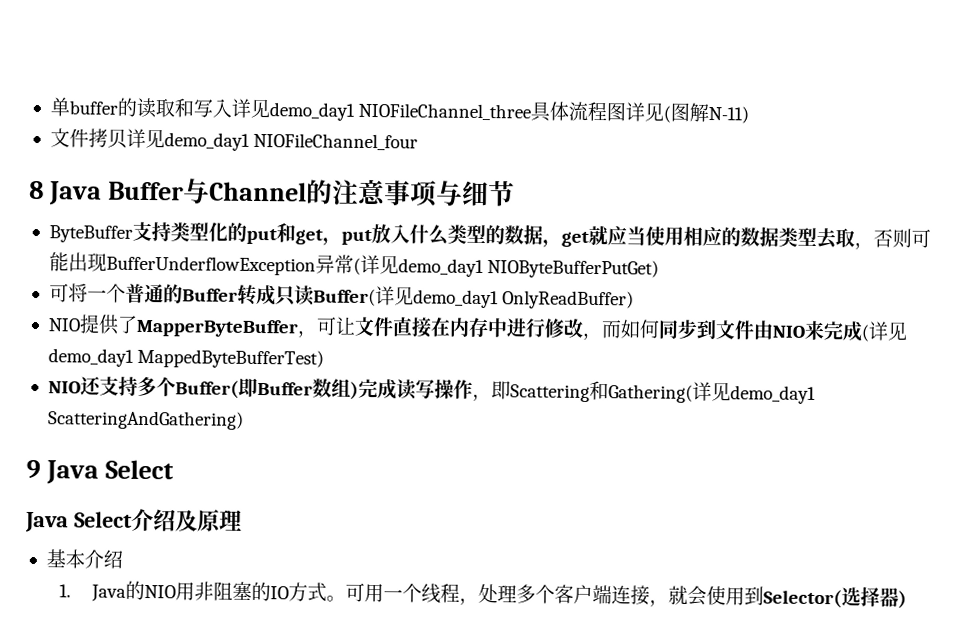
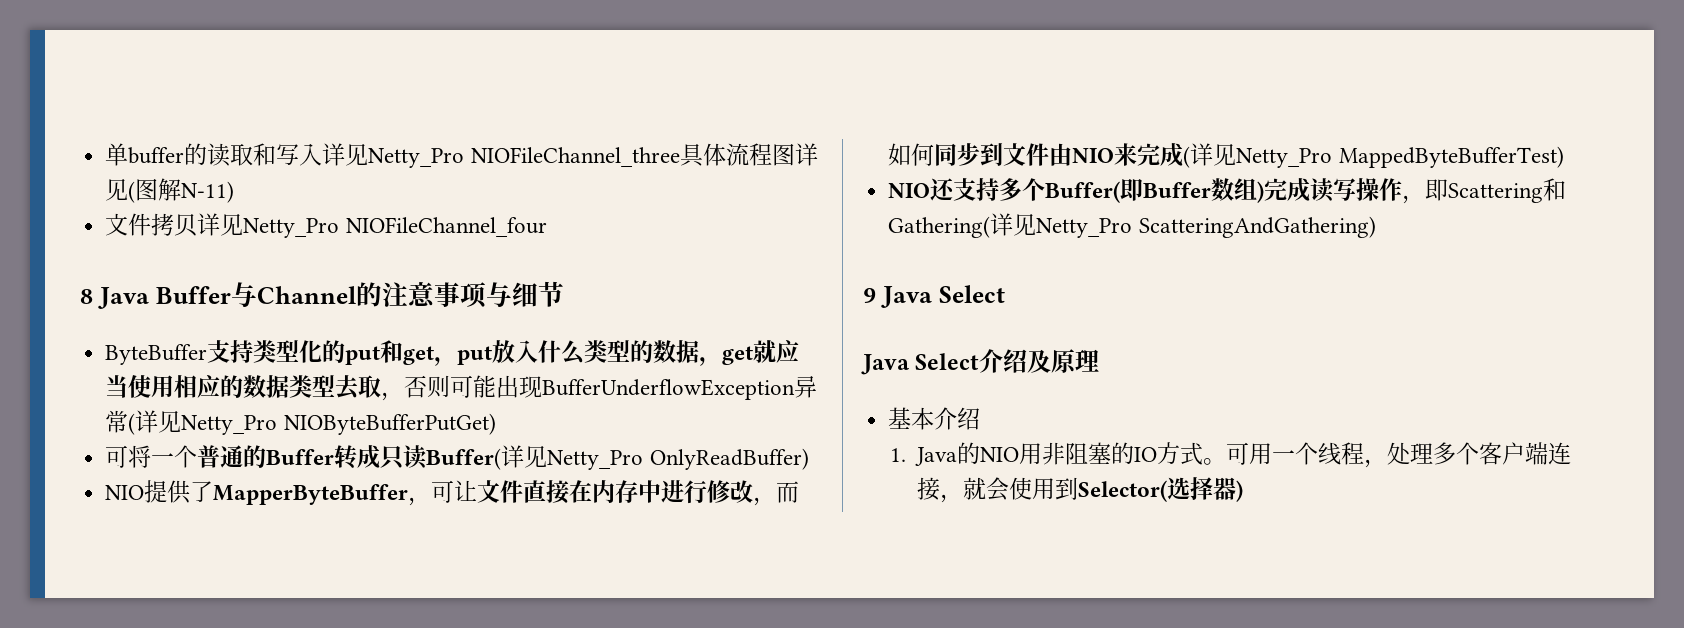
- 单buffer的读取和写入详见demo_day1 NIOFileChannel_three具体流程图详见(图解N-11)
+ 单buffer的读取和写入详见Netty_Pro NIOFileChannel_three具体流程图详见(图解N-11)
- 文件拷贝详见demo_day1 NIOFileChannel_four
+ 文件拷贝详见Netty_Pro NIOFileChannel_four
- ByteBuffer支持类型化的put和get，put放入什么类型的数据，get就应当使用相应的数据类型去取，否则可能出现BufferUnderflowException异常(详见demo_day1 NIOByteBufferPutGet)
+ ByteBuffer支持类型化的put和get，put放入什么类型的数据，get就应当使用相应的数据类型去取，否则可能出现BufferUnderflowException异常(详见Netty_Pro NIOByteBufferPutGet)
- 可将一个普通的Buffer转成只读Buffer(详见demo_day1 OnlyReadBuffer)
+ 可将一个普通的Buffer转成只读Buffer(详见Netty_Pro OnlyReadBuffer)
- NIO提供了MapperByteBuffer，可让文件直接在内存中进行修改，而如何同步到文件由NIO来完成(详见demo_day1 MappedByteBufferTest)
+ NIO提供了MapperByteBuffer，可让文件直接在内存中进行修改，而如何同步到文件由NIO来完成(详见Netty_Pro MappedByteBufferTest)
- NIO还支持多个Buffer(即Buffer数组)完成读写操作，即Scattering和Gathering(详见demo_day1 ScatteringAndGathering)
+ NIO还支持多个Buffer(即Buffer数组)完成读写操作，即Scattering和Gathering(详见Netty_Pro ScatteringAndGathering)

